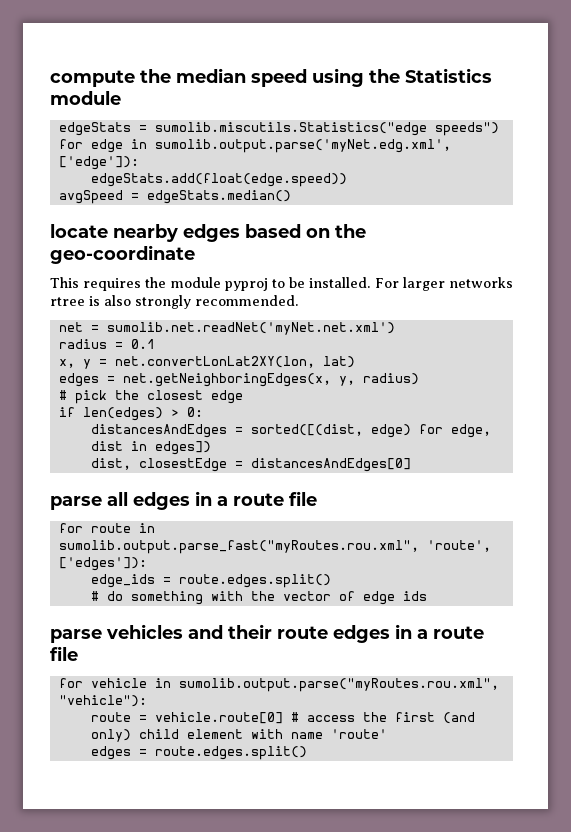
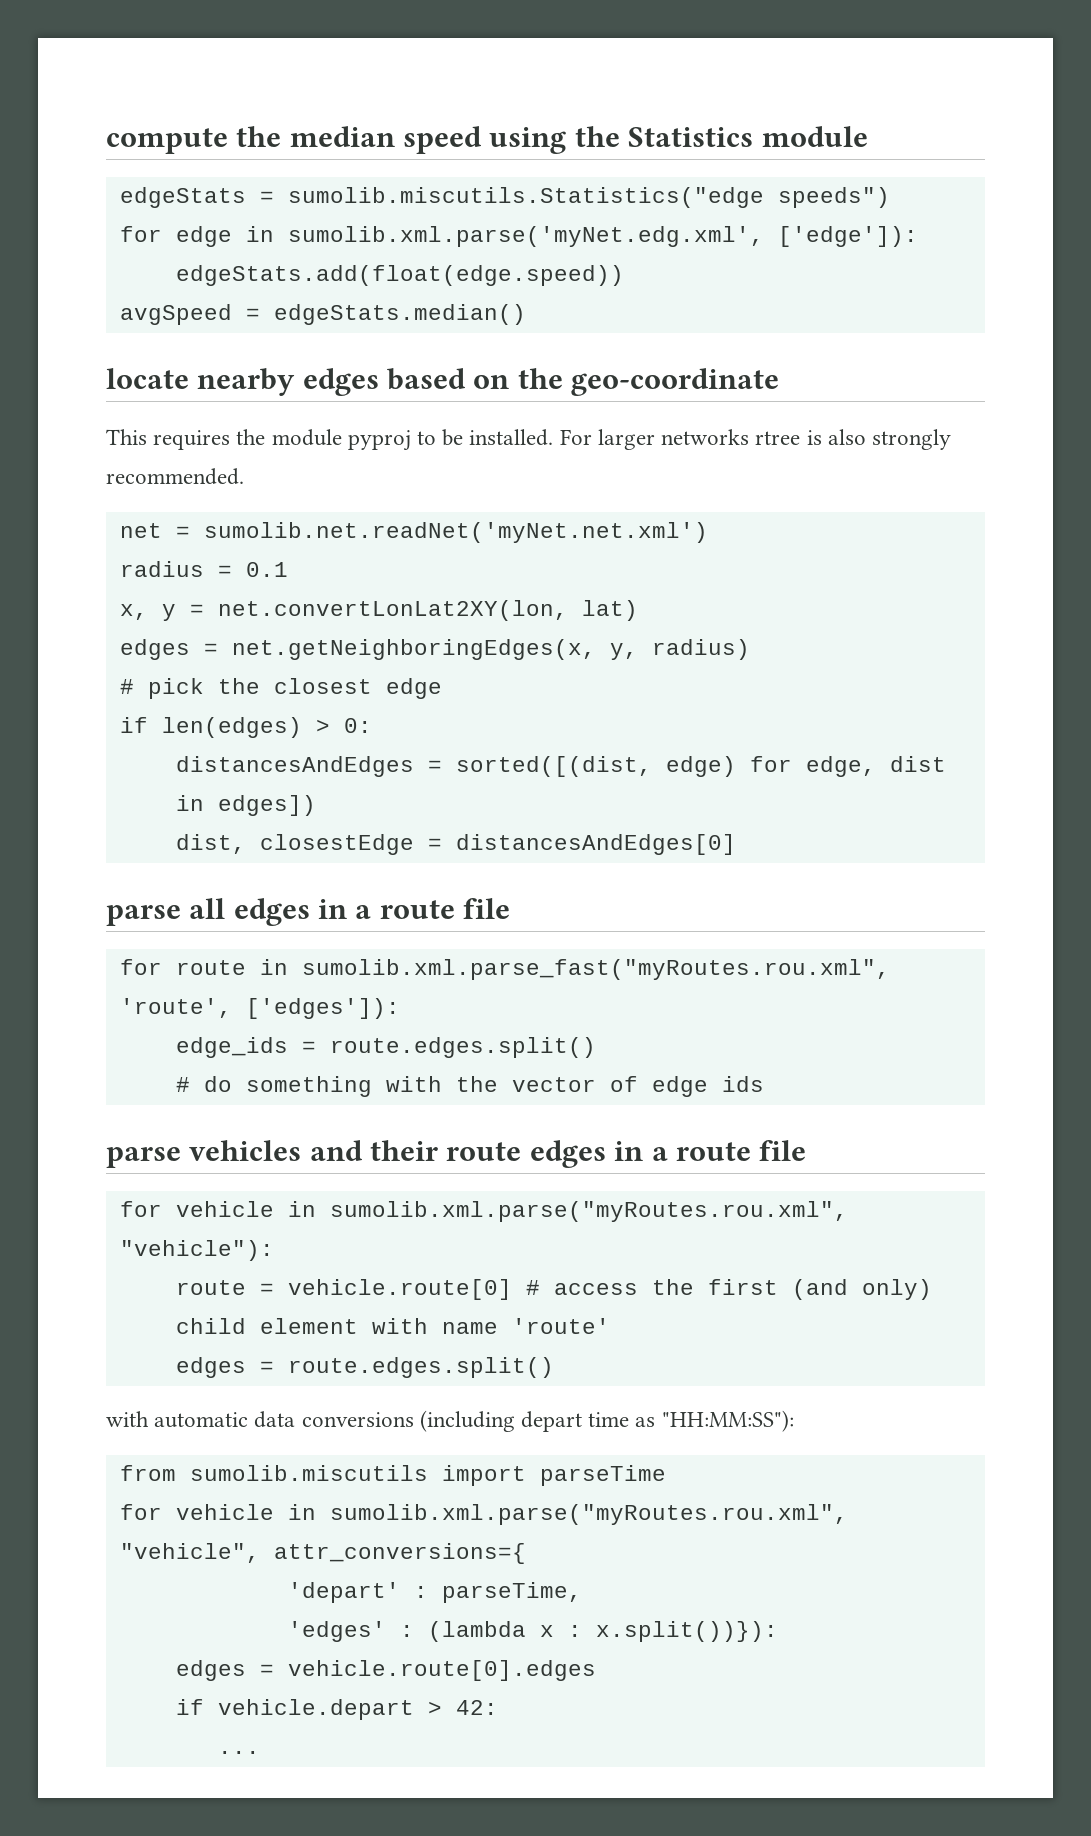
- for edge in sumolib.output.parse('myNet.edg.xml', ['edge']):
+ for edge in sumolib.xml.parse('myNet.edg.xml', ['edge']):
- for route in sumolib.output.parse_fast("myRoutes.rou.xml", 'route', ['edges']):
+ for route in sumolib.xml.parse_fast("myRoutes.rou.xml", 'route', ['edges']):
- for vehicle in sumolib.output.parse("myRoutes.rou.xml", "vehicle"):
+ for vehicle in sumolib.xml.parse("myRoutes.rou.xml", "vehicle"):
+ with automatic data conversions (including depart time as "HH:MM:SS"):
+ from sumolib.miscutils import parseTime
+ for vehicle in sumolib.xml.parse("myRoutes.rou.xml", "vehicle", attr_conversions={
+ 'depart' : parseTime,
+ 'edges' : (lambda x : x.split())}):
+ edges = vehicle.route[0].edges
+ if vehicle.depart > 42:
+ ...

